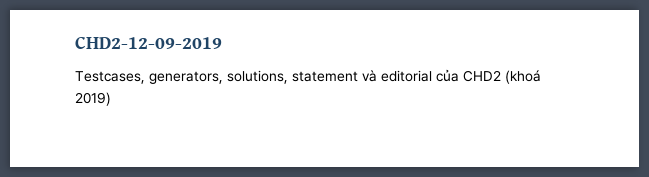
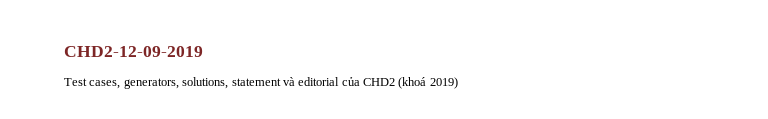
- Testcases, generators, solutions, statement và editorial của CHD2 (khoá 2019)
+ Test cases, generators, solutions, statement và editorial của CHD2 (khoá 2019)

